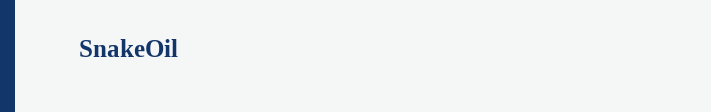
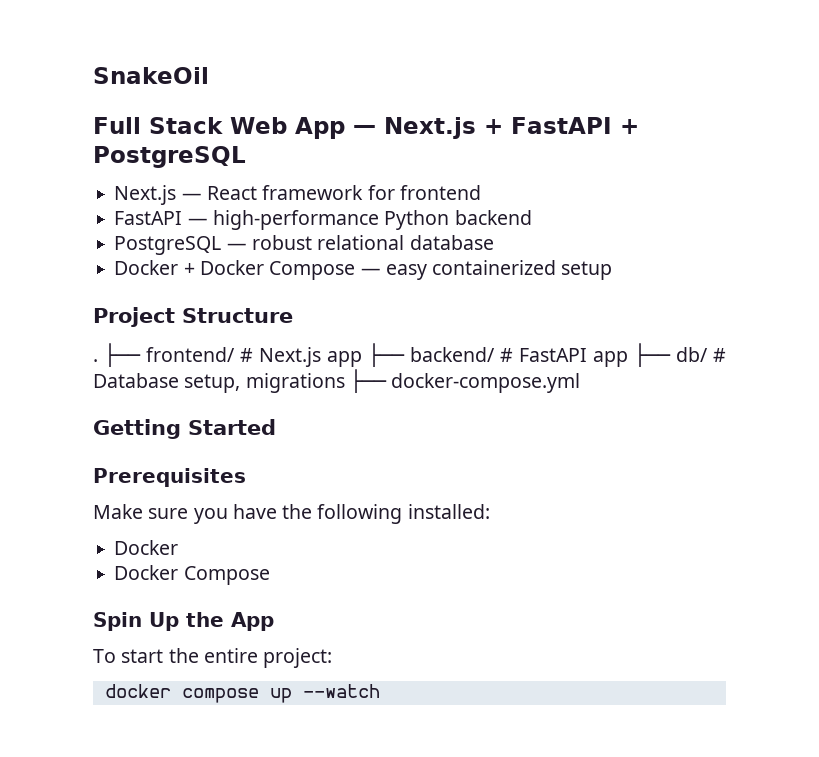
+ Full Stack Web App — Next.js + FastAPI + PostgreSQL
+ Next.js — React framework for frontend
+ FastAPI — high-performance Python backend
+ PostgreSQL — robust relational database
+ Docker + Docker Compose — easy containerized setup
+ Project Structure
+ . ├── frontend/ # Next.js app ├── backend/ # FastAPI app ├── db/ # Database setup, migrations ├── docker-compose.yml
+ Getting Started
+ Prerequisites
+ Make sure you have the following installed:
+ Docker
+ Docker Compose
+ Spin Up the App
+ To start the entire project:
+ docker compose up --watch

